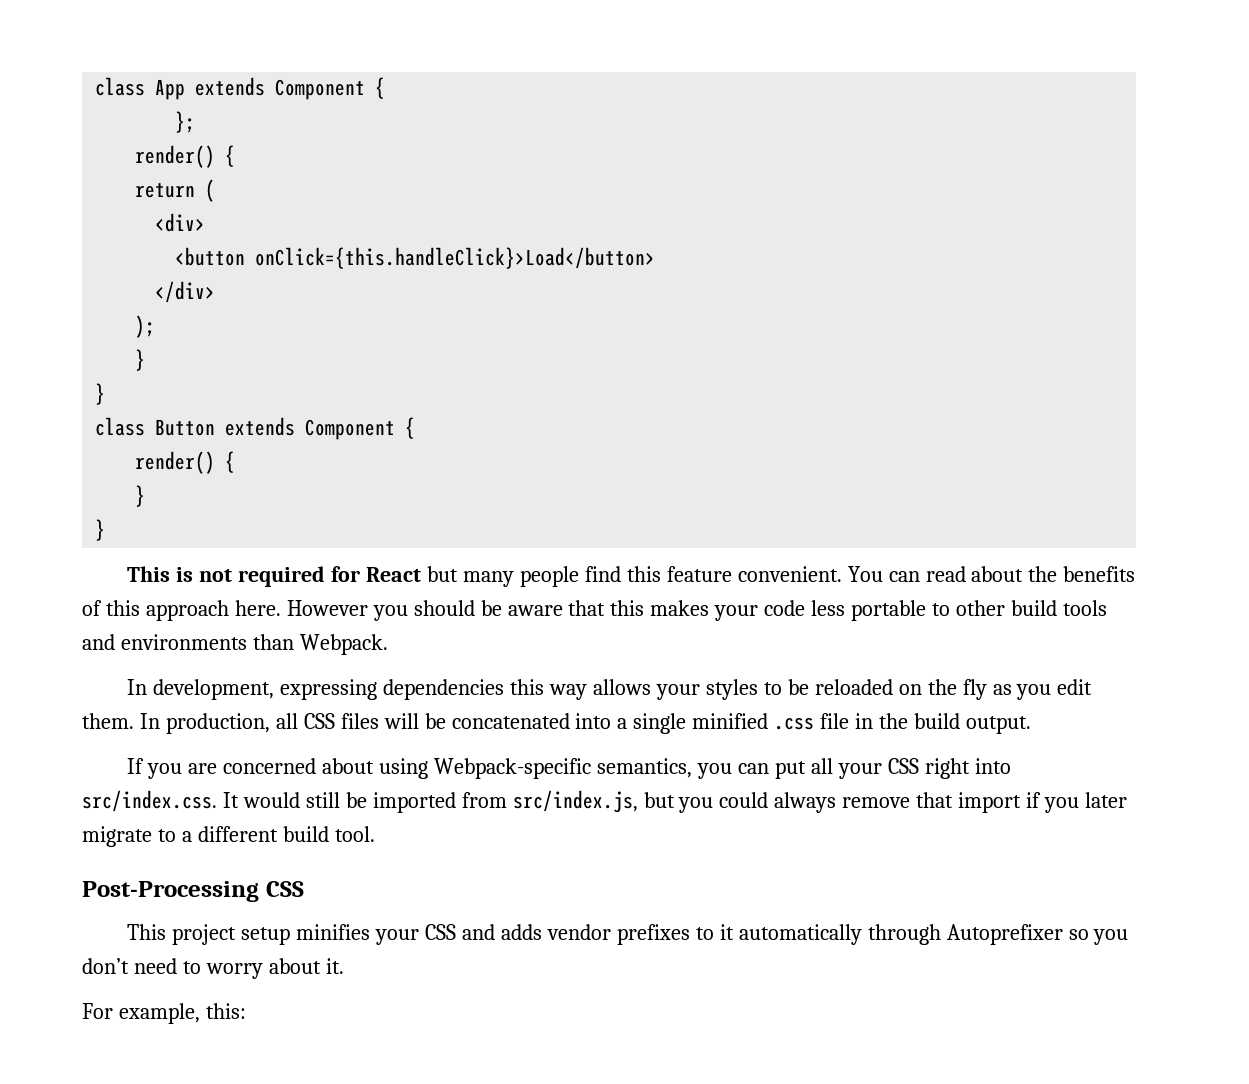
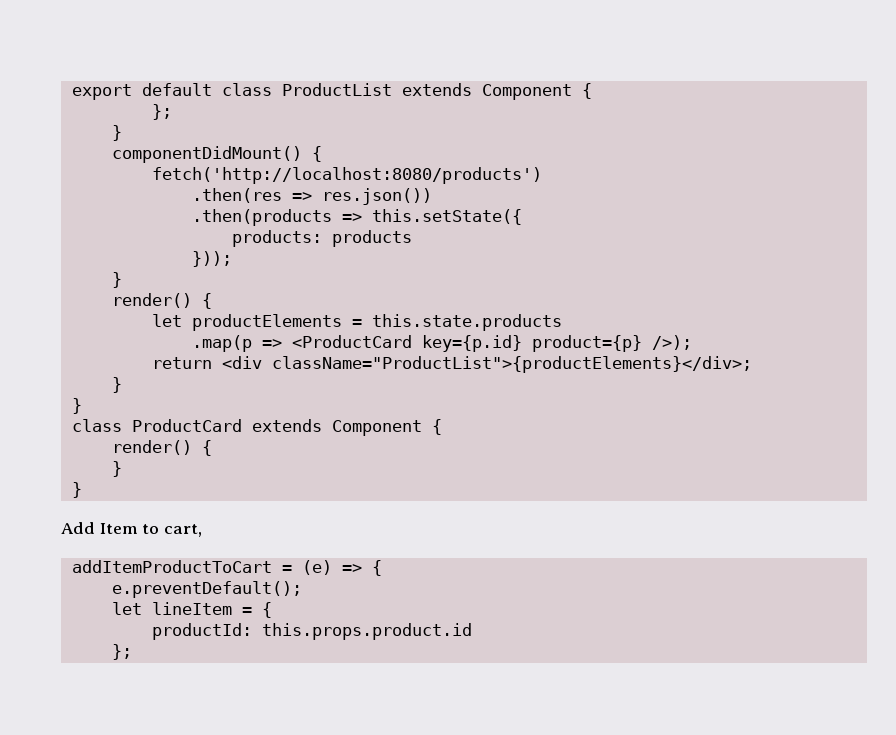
- class App extends Component {
+ export default class ProductList extends Component {
  };
+ }
+ componentDidMount() {
+ fetch('http://localhost:8080/products')
+ .then(res => res.json())
+ .then(products => this.setState({
+ products: products
+ }));
+ }
  render() {
- return (
- <div>
- <button onClick={this.handleClick}>Load</button>
- </div>
- );
+ let productElements = this.state.products
+ .map(p => <ProductCard key={p.id} product={p} />);
+ return <div className="ProductList">{productElements}</div>;
- class Button extends Component {
+ class ProductCard extends Component {
- This is not required for React but many people find this feature convenient. You can read about the benefits of this approach here. However you should be aware that this makes your code less portable to other build tools and environments than Webpack.
- In development, expressing dependencies this way allows your styles to be reloaded on the fly as you edit them. In production, all CSS files will be concatenated into a single minified .css file in the build output.
- If you are concerned about using Webpack-specific semantics, you can put all your CSS right into src/index.css. It would still be imported from src/index.js, but you could always remove that import if you later migrate to a different build tool.
- Post-Processing CSS
- This project setup minifies your CSS and adds vendor prefixes to it automatically through Autoprefixer so you don’t need to worry about it.
- For example, this:
+ Add Item to cart,
+ addItemProductToCart = (e) => {
+ e.preventDefault();
+ let lineItem = {
+ productId: this.props.product.id
+ };

